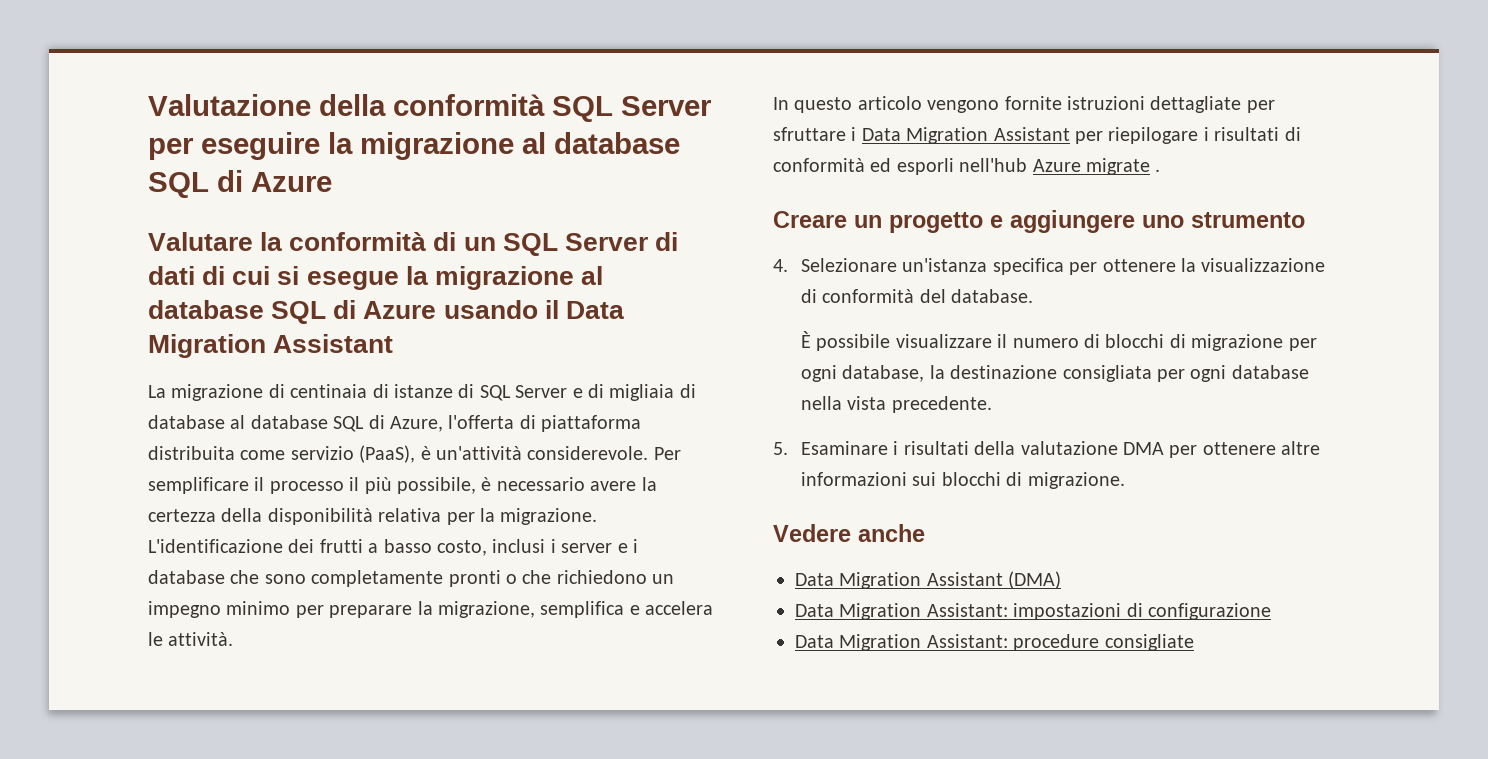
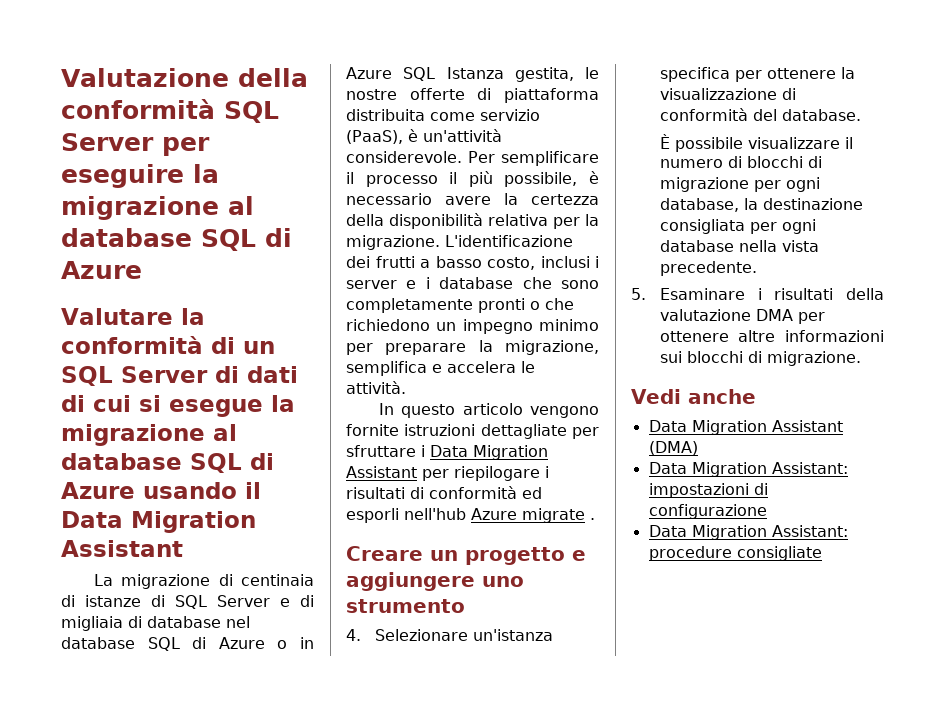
- La migrazione di centinaia di istanze di SQL Server e di migliaia di database al database SQL di Azure, l'offerta di piattaforma distribuita come servizio (PaaS), è un'attività considerevole.
+ La migrazione di centinaia di istanze di SQL Server e di migliaia di database nel database SQL di Azure o in Azure SQL Istanza gestita, le nostre offerte di piattaforma distribuita come servizio (PaaS), è un'attività considerevole.
- Vedere anche
+ Vedi anche

